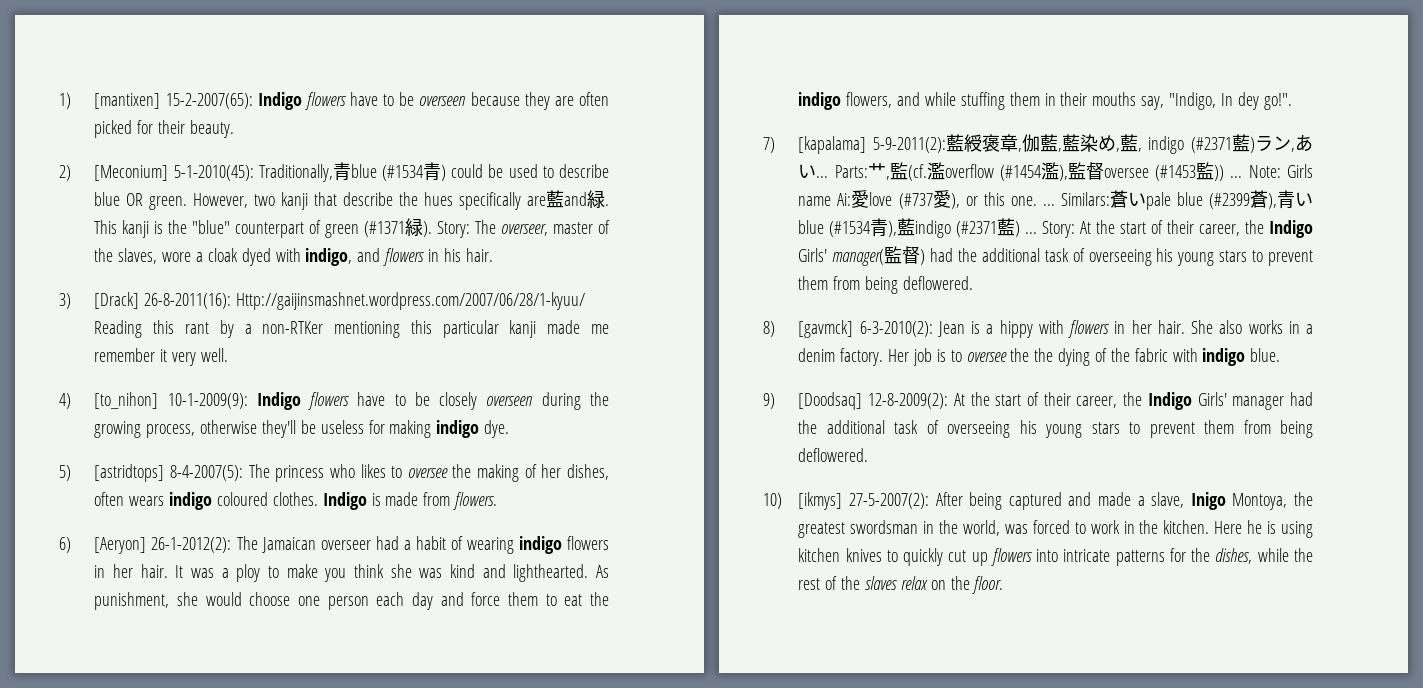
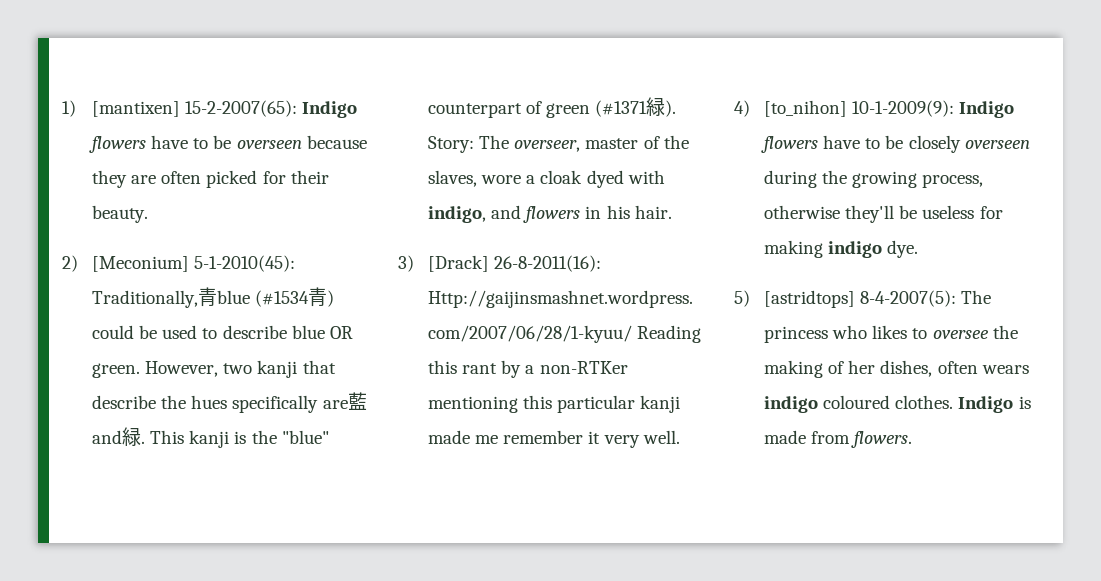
- 6) [Aeryon] 26-1-2012(2): The Jamaican overseer had a habit of wearing indigo flowers in her hair. It was a ploy to make you think she was kind and lighthearted. As punishment, she would choose one person each day and force them to eat the indigo flowers, and while stuffing them in their mouths say, "Indigo, In dey go!".
- 7) [kapalama] 5-9-2011(2):藍綬褒章,伽藍,藍染め,藍, indigo (#2371藍)ラン,あい... Parts:艹,監(cf.濫overflow (#1454濫),監督oversee (#1453監)) ... Note: Girls name Ai:愛love (#737愛), or this one. ... Similars:蒼いpale blue (#2399蒼),青いblue (#1534青),藍indigo (#2371藍) ... Story: At the start of their career, the Indigo Girls' manager(監督) had the additional task of overseeing his young stars to prevent them from being deflowered.
- 8) [gavmck] 6-3-2010(2): Jean is a hippy with flowers in her hair. She also works in a denim factory. Her job is to oversee the the dying of the fabric with indigo blue.
- 9) [Doodsaq] 12-8-2009(2): At the start of their career, the Indigo Girls' manager had the additional task of overseeing his young stars to prevent them from being deflowered.
- 10) [ikmys] 27-5-2007(2): After being captured and made a slave, Inigo Montoya, the greatest swordsman in the world, was forced to work in the kitchen. Here he is using kitchen knives to quickly cut up flowers into intricate patterns for the dishes, while the rest of the slaves relax on the floor.

